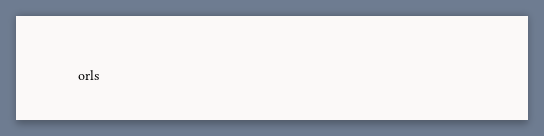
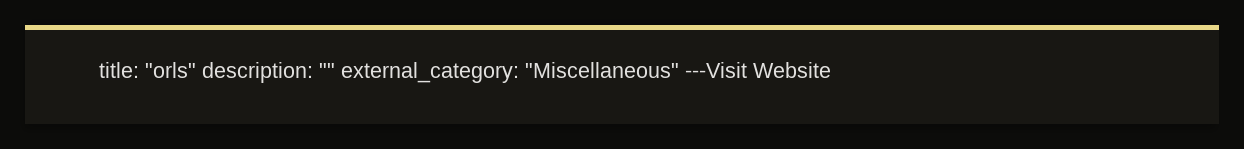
- orls
+ title: "orls" description: "" external_category: "Miscellaneous" ---Visit Website

